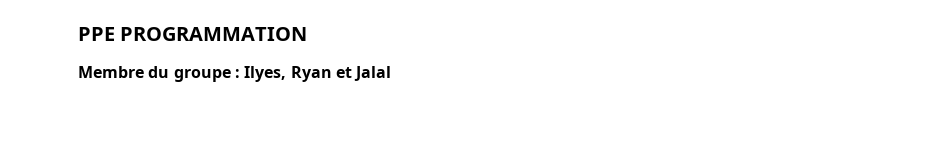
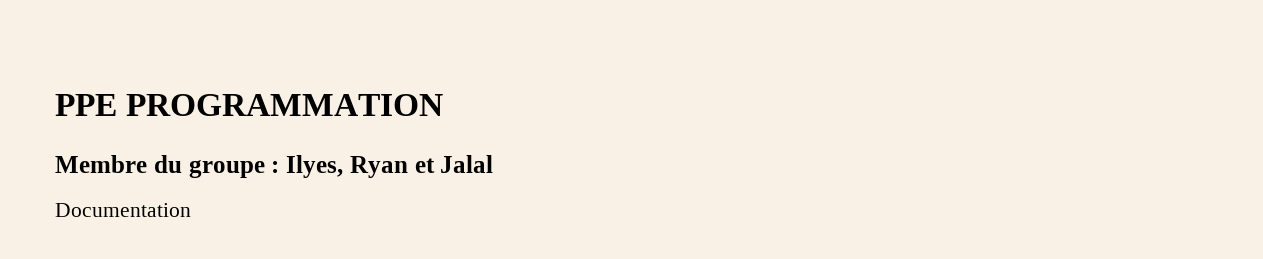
+ Documentation

